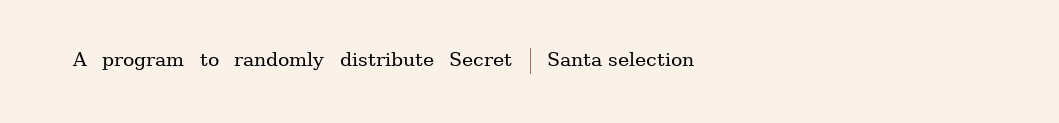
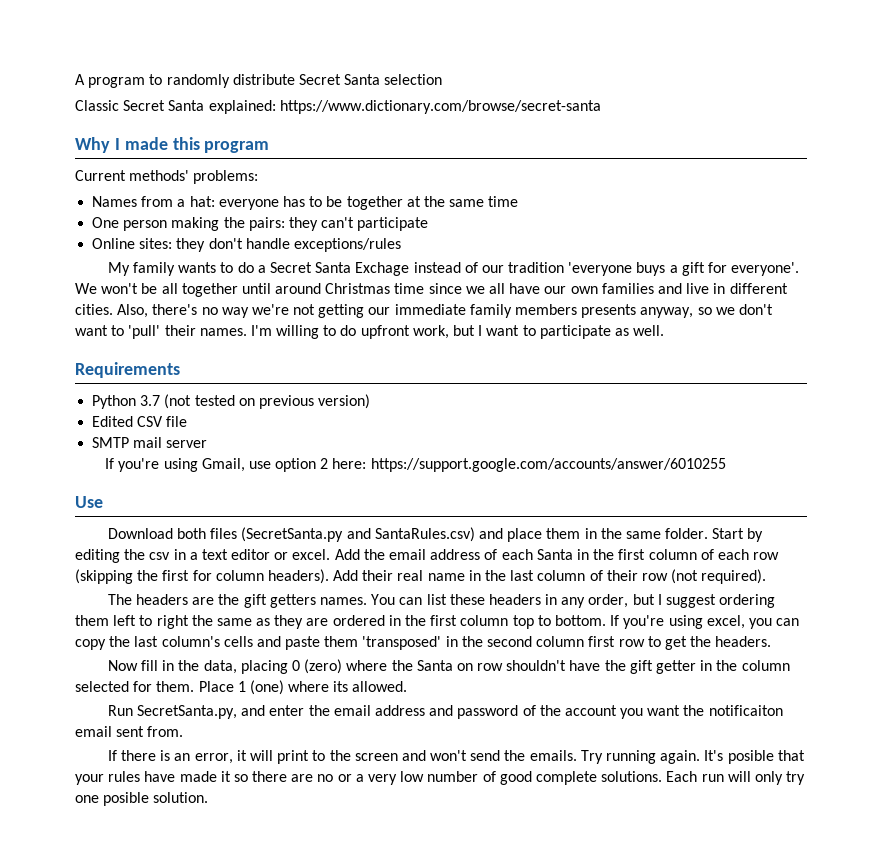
+ Classic Secret Santa explained: https://www.dictionary.com/browse/secret-santa
+ Why I made this program
+ Current methods' problems:
+ Names from a hat: everyone has to be together at the same time
+ One person making the pairs: they can't participate
+ Online sites: they don't handle exceptions/rules
+ My family wants to do a Secret Santa Exchage instead of our tradition 'everyone buys a gift for everyone'. We won't be all together until around Christmas time since we all have our own families and live in different cities. Also, there's no way we're not getting our immediate family members presents anyway, so we don't want to 'pull' their names. I'm willing to do upfront work, but I want to participate as well.
+ Requirements
+ Python 3.7 (not tested on previous version)
+ Edited CSV file
+ SMTP mail server
+ If you're using Gmail, use option 2 here: https://support.google.com/accounts/answer/6010255
+ Use
+ Download both files (SecretSanta.py and SantaRules.csv) and place them in the same folder. Start by editing the csv in a text editor or excel. Add the email address of each Santa in the first column of each row (skipping the first for column headers). Add their real name in the last column of their row (not required).
+ The headers are the gift getters names. You can list these headers in any order, but I suggest ordering them left to right the same as they are ordered in the first column top to bottom. If you're using excel, you can copy the last column's cells and paste them 'transposed' in the second column first row to get the headers.
+ Now fill in the data, placing 0 (zero) where the Santa on row shouldn't have the gift getter in the column selected for them. Place 1 (one) where its allowed.
+ Run SecretSanta.py, and enter the email address and password of the account you want the notificaiton email sent from.
+ If there is an error, it will print to the screen and won't send the emails. Try running again. It's posible that your rules have made it so there are no or a very low number of good complete solutions. Each run will only try one posible solution.

